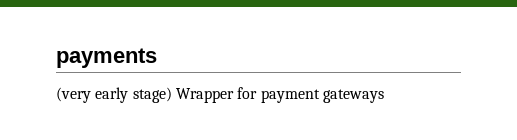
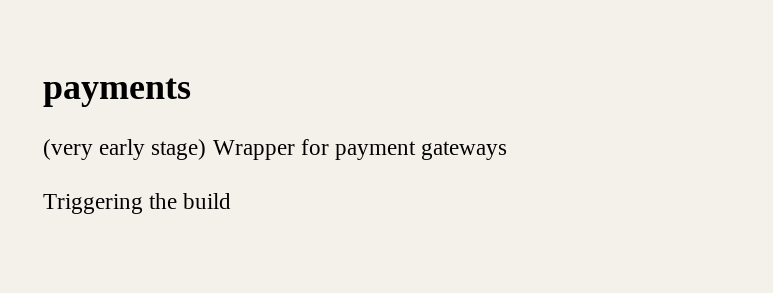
+ Triggering the build

